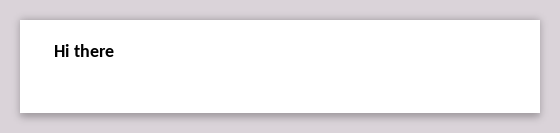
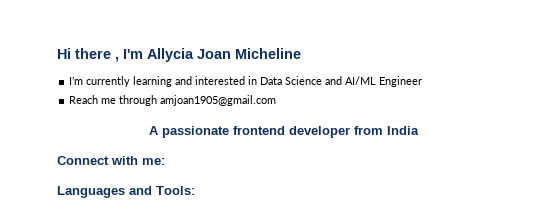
- Hi there
+ Hi there , I'm Allycia Joan Micheline
+ I’m currently learning and interested in Data Science and AI/ML Engineer
+ Reach me through amjoan1905@gmail.com
+ A passionate frontend developer from India
+ Connect with me:
+ Languages and Tools:

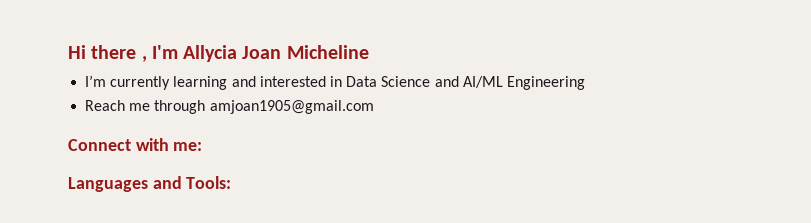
- I’m currently learning and interested in Data Science and AI/ML Engineer
+ I’m currently learning and interested in Data Science and AI/ML Engineering
- A passionate frontend developer from India

